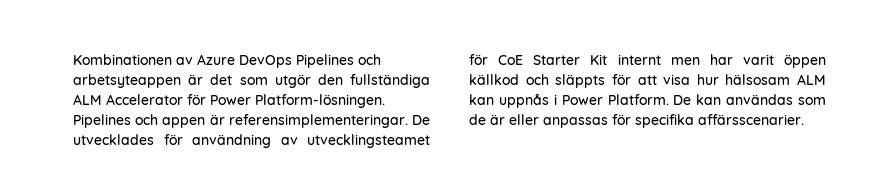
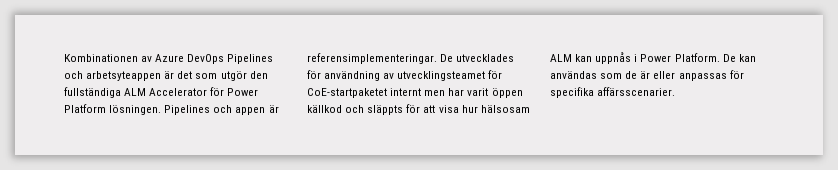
- Kombinationen av Azure DevOps Pipelines och arbetsyteappen är det som utgör den fullständiga ALM Accelerator för Power Platform-lösningen.
+ Kombinationen av Azure DevOps Pipelines och arbetsyteappen är det som utgör den fullständiga ALM Accelerator för Power Platform lösningen.
- De utvecklades för användning av utvecklingsteamet för CoE Starter Kit internt men har varit öppen källkod och släppts för att visa hur hälsosam ALM kan uppnås i Power Platform.
+ De utvecklades för användning av utvecklingsteamet för CoE-startpaketet internt men har varit öppen källkod och släppts för att visa hur hälsosam ALM kan uppnås i Power Platform.

